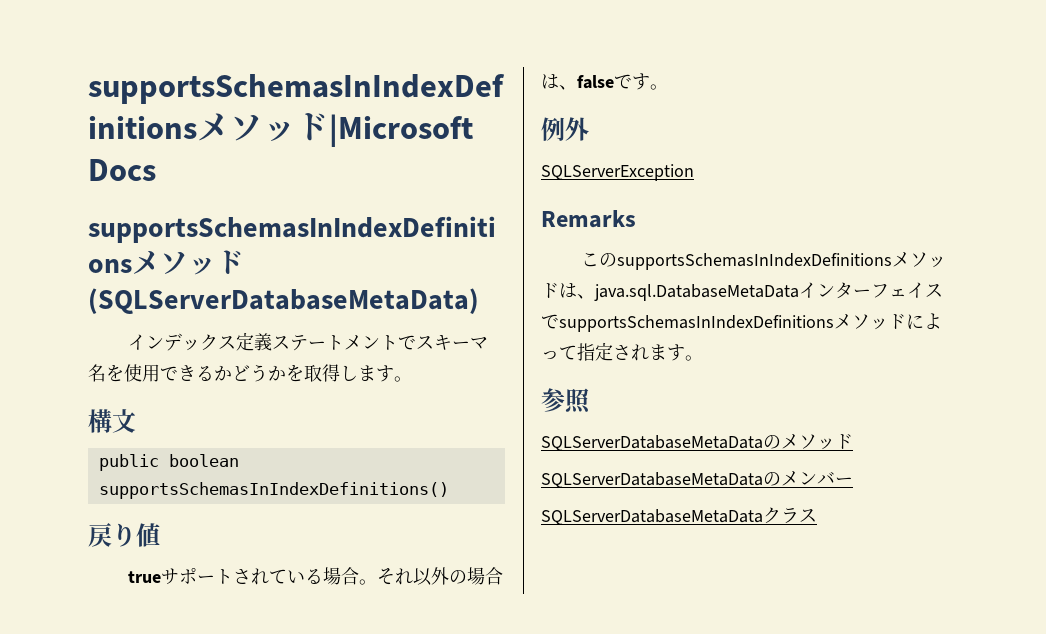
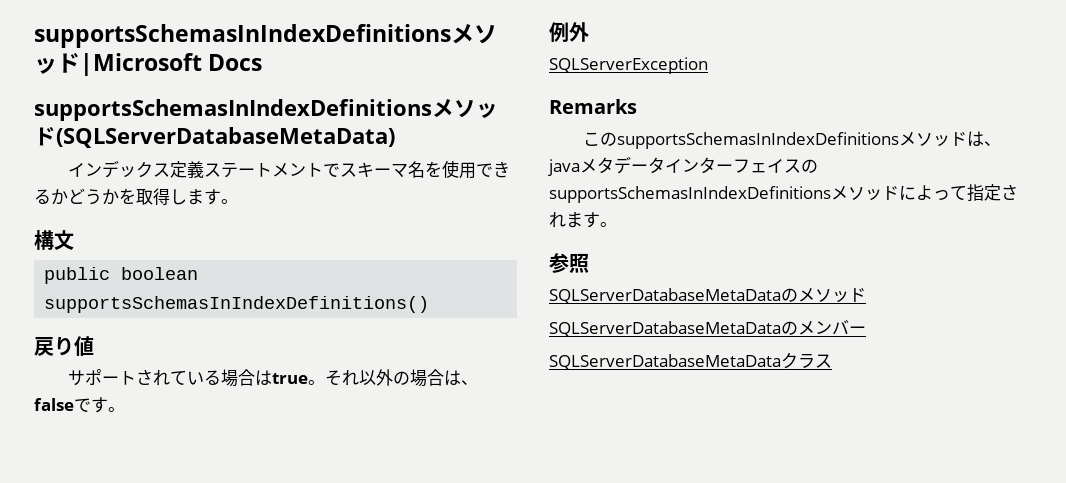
- trueサポートされている場合。
+ サポートされている場合はtrue。
- このsupportsSchemasInIndexDefinitionsメソッドは、java.sql.DatabaseMetaDataインターフェイスでsupportsSchemasInIndexDefinitionsメソッドによって指定されます。
+ このsupportsSchemasInIndexDefinitionsメソッドは、javaメタデータインターフェイスのsupportsSchemasInIndexDefinitionsメソッドによって指定されます。

